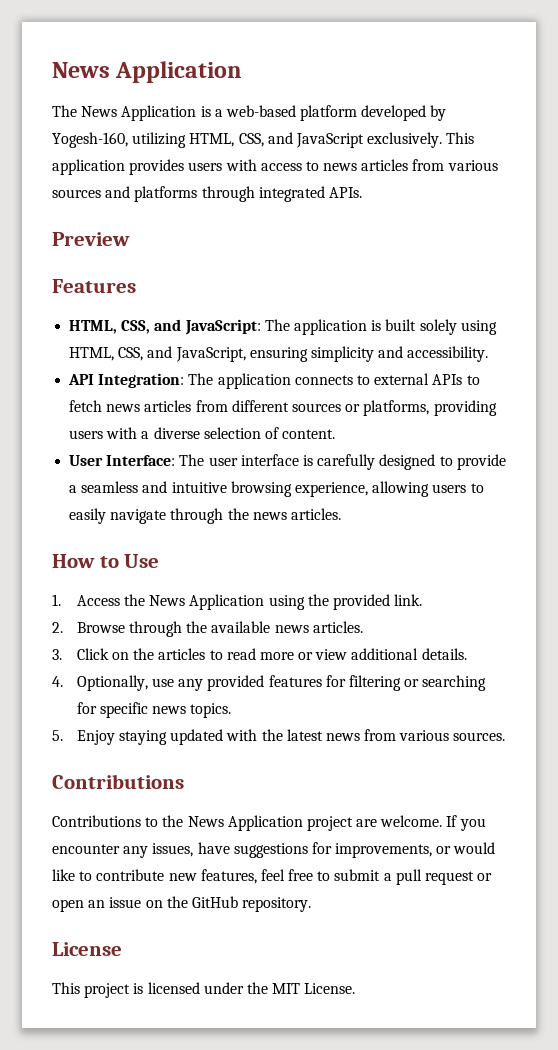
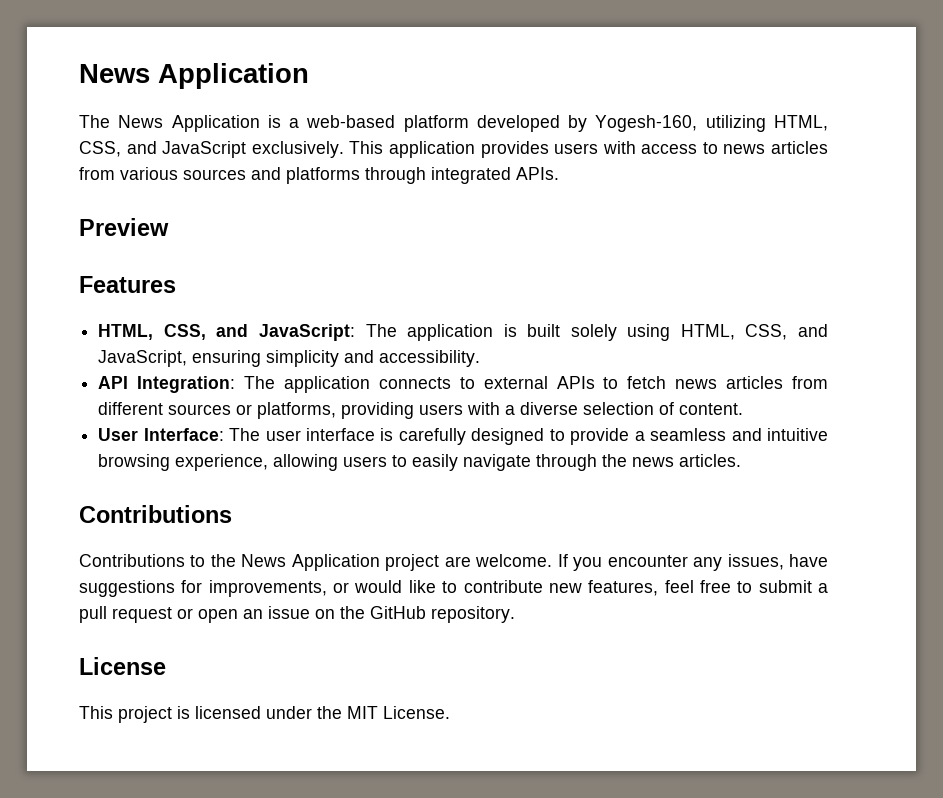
- How to Use
- 1. Access the News Application using the provided link.
- 2. Browse through the available news articles.
- 3. Click on the articles to read more or view additional details.
- 4. Optionally, use any provided features for filtering or searching for specific news topics.
- 5. Enjoy staying updated with the latest news from various sources.

